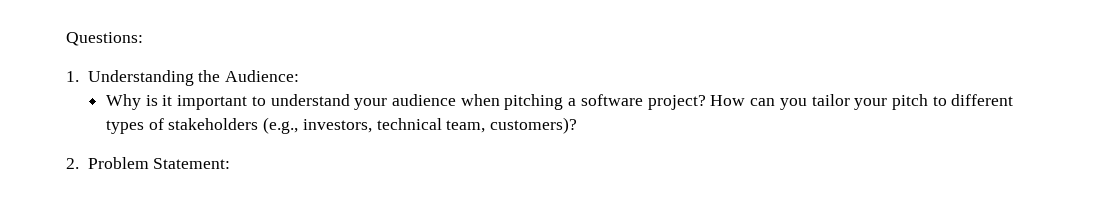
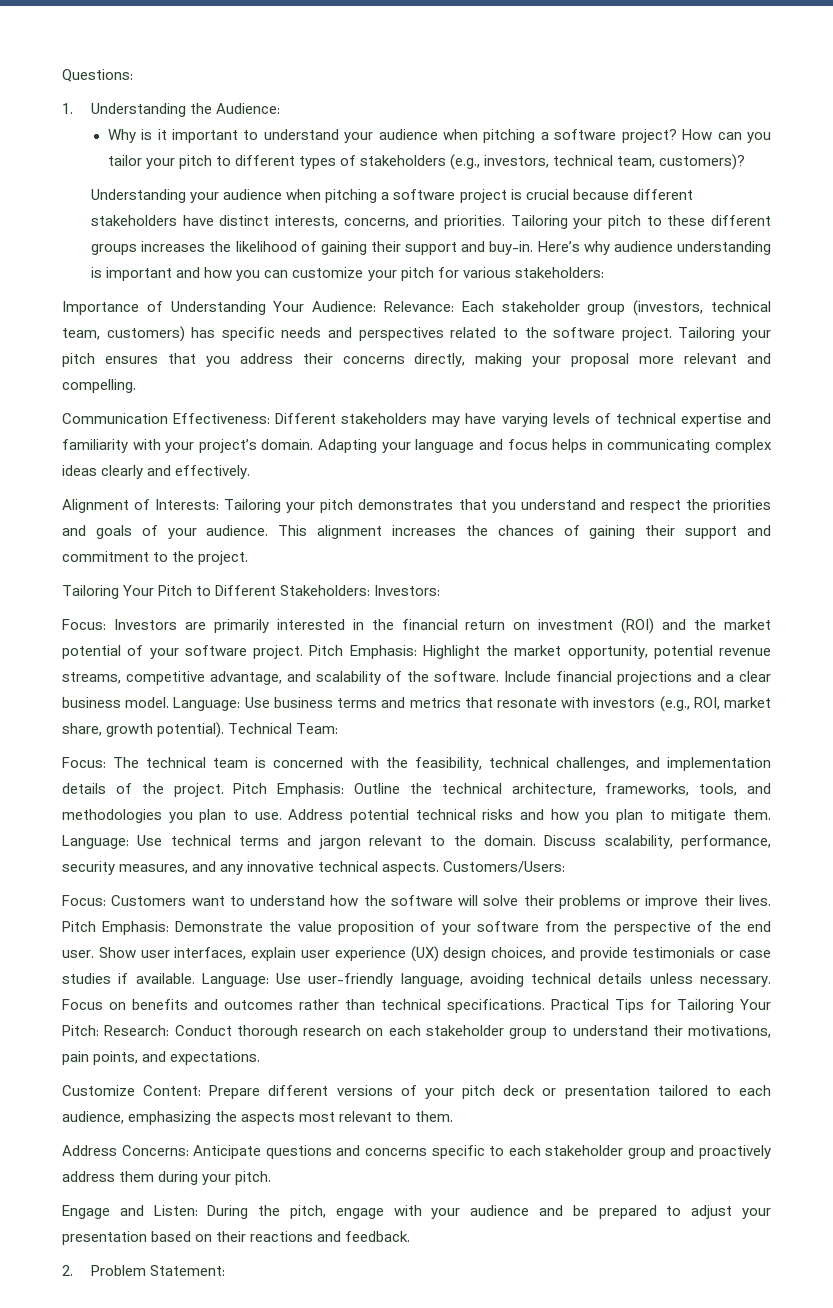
+ Understanding your audience when pitching a software project is crucial because different stakeholders have distinct interests, concerns, and priorities. Tailoring your pitch to these different groups increases the likelihood of gaining their support and buy-in. Here’s why audience understanding is important and how you can customize your pitch for various stakeholders:
+ Importance of Understanding Your Audience: Relevance: Each stakeholder group (investors, technical team, customers) has specific needs and perspectives related to the software project. Tailoring your pitch ensures that you address their concerns directly, making your proposal more relevant and compelling.
+ Communication Effectiveness: Different stakeholders may have varying levels of technical expertise and familiarity with your project’s domain. Adapting your language and focus helps in communicating complex ideas clearly and effectively.
+ Alignment of Interests: Tailoring your pitch demonstrates that you understand and respect the priorities and goals of your audience. This alignment increases the chances of gaining their support and commitment to the project.
+ Tailoring Your Pitch to Different Stakeholders: Investors:
+ Focus: Investors are primarily interested in the financial return on investment (ROI) and the market potential of your software project. Pitch Emphasis: Highlight the market opportunity, potential revenue streams, competitive advantage, and scalability of the software. Include financial projections and a clear business model. Language: Use business terms and metrics that resonate with investors (e.g., ROI, market share, growth potential). Technical Team:
+ Focus: The technical team is concerned with the feasibility, technical challenges, and implementation details of the project. Pitch Emphasis: Outline the technical architecture, frameworks, tools, and methodologies you plan to use. Address potential technical risks and how you plan to mitigate them. Language: Use technical terms and jargon relevant to the domain. Discuss scalability, performance, security measures, and any innovative technical aspects. Customers/Users:
+ Focus: Customers want to understand how the software will solve their problems or improve their lives. Pitch Emphasis: Demonstrate the value proposition of your software from the perspective of the end user. Show user interfaces, explain user experience (UX) design choices, and provide testimonials or case studies if available. Language: Use user-friendly language, avoiding technical details unless necessary. Focus on benefits and outcomes rather than technical specifications. Practical Tips for Tailoring Your Pitch: Research: Conduct thorough research on each stakeholder group to understand their motivations, pain points, and expectations.
+ Customize Content: Prepare different versions of your pitch deck or presentation tailored to each audience, emphasizing the aspects most relevant to them.
+ Address Concerns: Anticipate questions and concerns specific to each stakeholder group and proactively address them during your pitch.
+ Engage and Listen: During the pitch, engage with your audience and be prepared to adjust your presentation based on their reactions and feedback.

